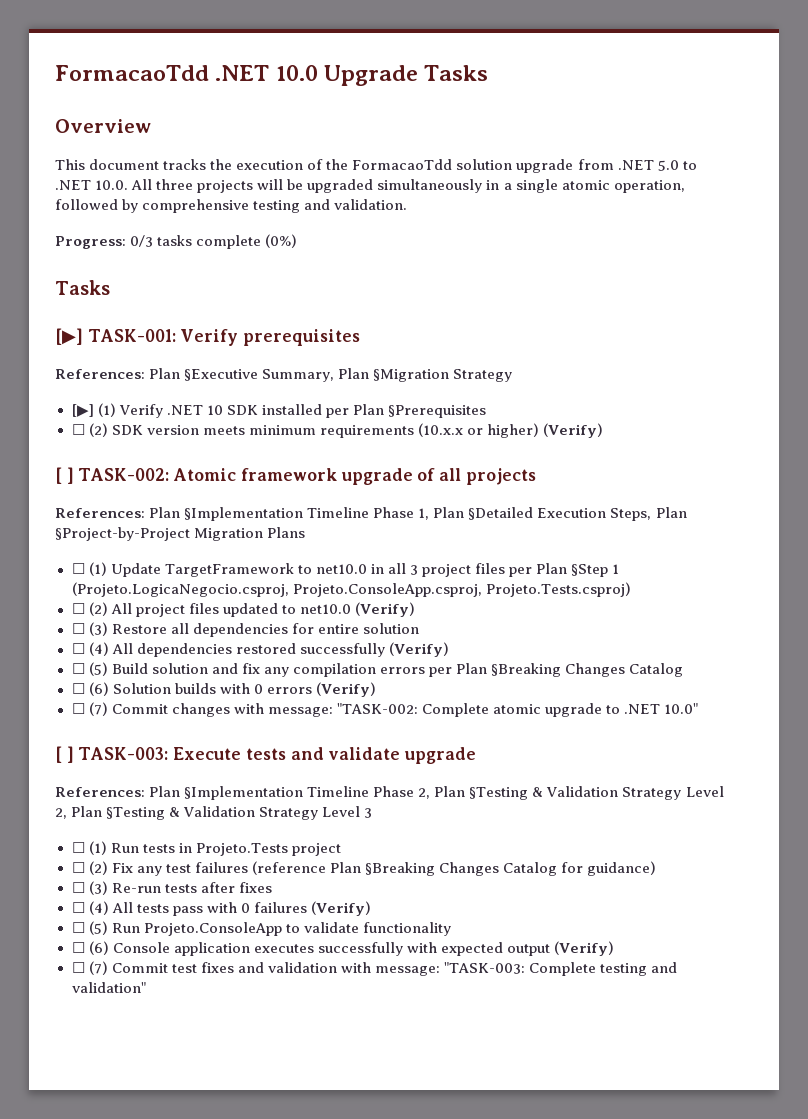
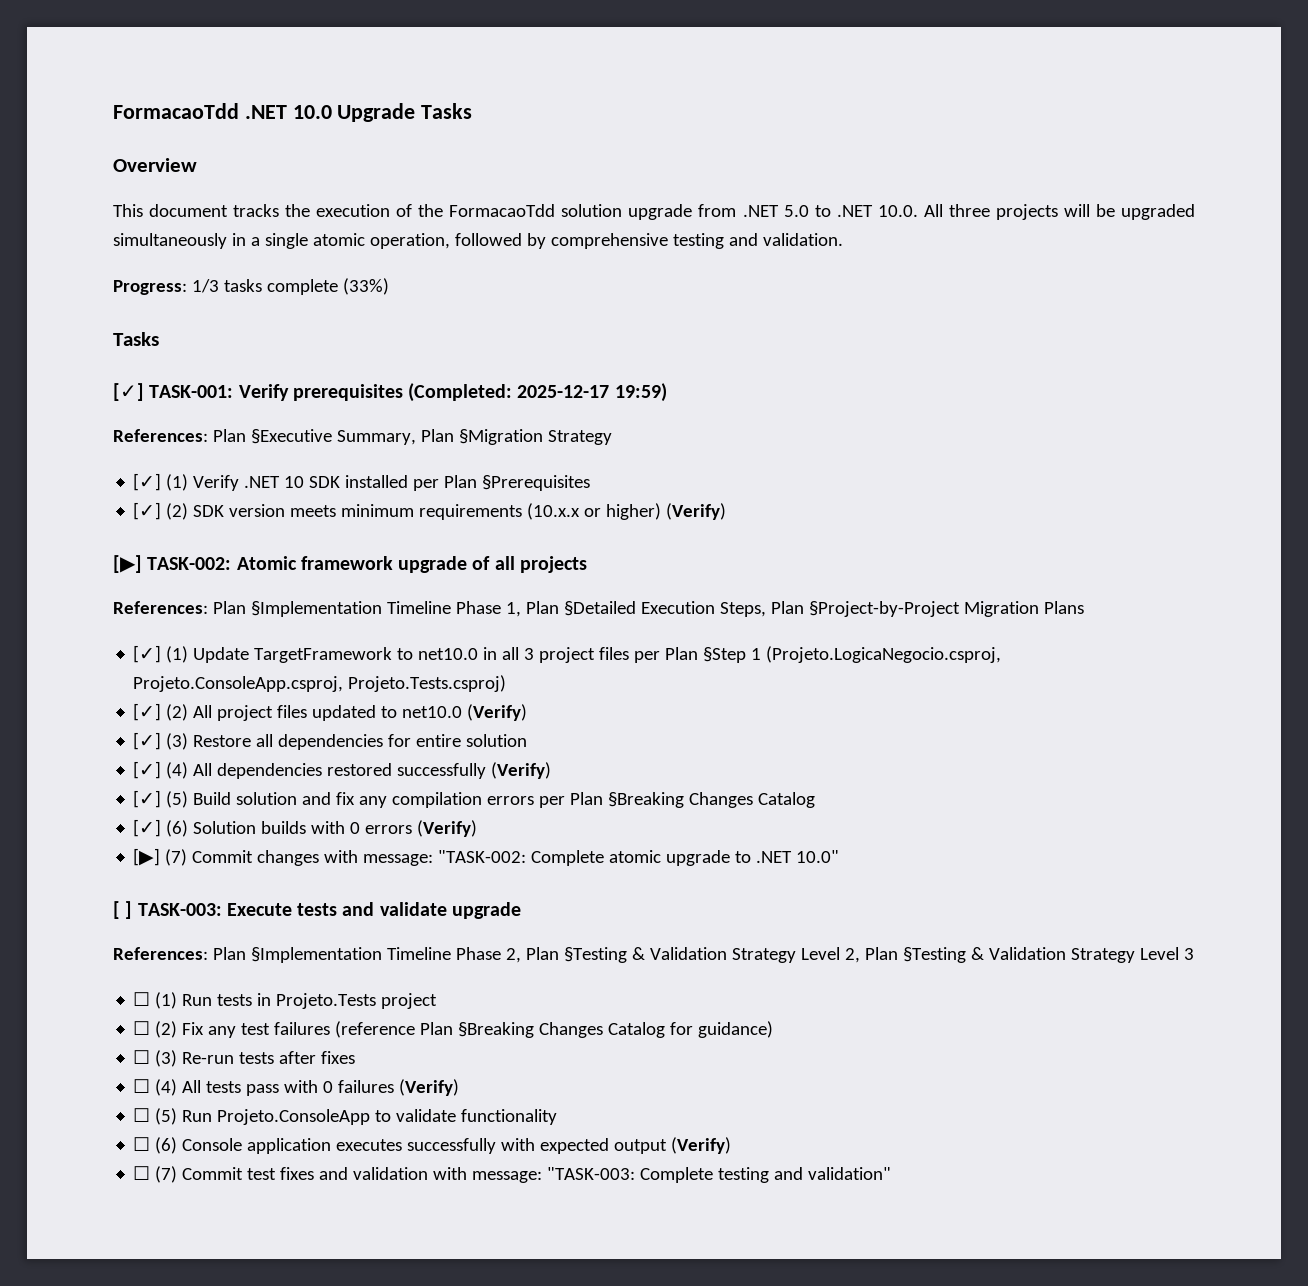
- Progress: 0/3 tasks complete (0%)
+ Progress: 1/3 tasks complete (33%)
  Tasks
- [▶] TASK-001: Verify prerequisites
+ [✓] TASK-001: Verify prerequisites (Completed: 2025-12-17 19:59)
- [▶] (1) Verify .NET 10 SDK installed per Plan §Prerequisites
+ [✓] (1) Verify .NET 10 SDK installed per Plan §Prerequisites
- ☐ (2) SDK version meets minimum requirements (10.x.x or higher) (Verify)
+ [✓] (2) SDK version meets minimum requirements (10.x.x or higher) (Verify)
- [ ] TASK-002: Atomic framework upgrade of all projects
+ [▶] TASK-002: Atomic framework upgrade of all projects
- ☐ (1) Update TargetFramework to net10.0 in all 3 project files per Plan §Step 1 (Projeto.LogicaNegocio.csproj, Projeto.ConsoleApp.csproj, Projeto.Tests.csproj)
+ [✓] (1) Update TargetFramework to net10.0 in all 3 project files per Plan §Step 1 (Projeto.LogicaNegocio.csproj, Projeto.ConsoleApp.csproj, Projeto.Tests.csproj)
- ☐ (2) All project files updated to net10.0 (Verify)
+ [✓] (2) All project files updated to net10.0 (Verify)
- ☐ (3) Restore all dependencies for entire solution
+ [✓] (3) Restore all dependencies for entire solution
- ☐ (4) All dependencies restored successfully (Verify)
+ [✓] (4) All dependencies restored successfully (Verify)
- ☐ (5) Build solution and fix any compilation errors per Plan §Breaking Changes Catalog
+ [✓] (5) Build solution and fix any compilation errors per Plan §Breaking Changes Catalog
- ☐ (6) Solution builds with 0 errors (Verify)
+ [✓] (6) Solution builds with 0 errors (Verify)
- ☐ (7) Commit changes with message: "TASK-002: Complete atomic upgrade to .NET 10.0"
+ [▶] (7) Commit changes with message: "TASK-002: Complete atomic upgrade to .NET 10.0"

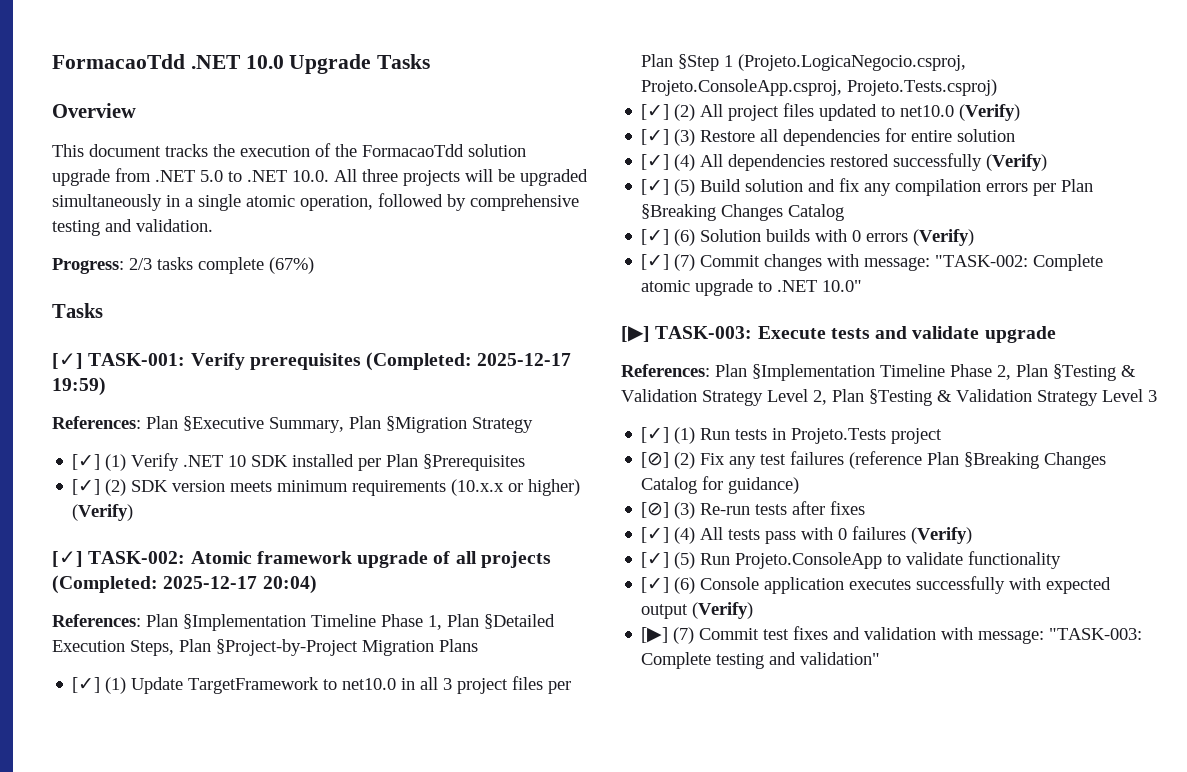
- Progress: 1/3 tasks complete (33%)
+ Progress: 2/3 tasks complete (67%)
- [▶] TASK-002: Atomic framework upgrade of all projects
+ [✓] TASK-002: Atomic framework upgrade of all projects (Completed: 2025-12-17 20:04)
- [▶] (7) Commit changes with message: "TASK-002: Complete atomic upgrade to .NET 10.0"
+ [✓] (7) Commit changes with message: "TASK-002: Complete atomic upgrade to .NET 10.0"
- [ ] TASK-003: Execute tests and validate upgrade
+ [▶] TASK-003: Execute tests and validate upgrade
- ☐ (1) Run tests in Projeto.Tests project
+ [✓] (1) Run tests in Projeto.Tests project
- ☐ (2) Fix any test failures (reference Plan §Breaking Changes Catalog for guidance)
+ [⊘] (2) Fix any test failures (reference Plan §Breaking Changes Catalog for guidance)
- ☐ (3) Re-run tests after fixes
+ [⊘] (3) Re-run tests after fixes
- ☐ (4) All tests pass with 0 failures (Verify)
+ [✓] (4) All tests pass with 0 failures (Verify)
- ☐ (5) Run Projeto.ConsoleApp to validate functionality
+ [✓] (5) Run Projeto.ConsoleApp to validate functionality
- ☐ (6) Console application executes successfully with expected output (Verify)
+ [✓] (6) Console application executes successfully with expected output (Verify)
- ☐ (7) Commit test fixes and validation with message: "TASK-003: Complete testing and validation"
+ [▶] (7) Commit test fixes and validation with message: "TASK-003: Complete testing and validation"

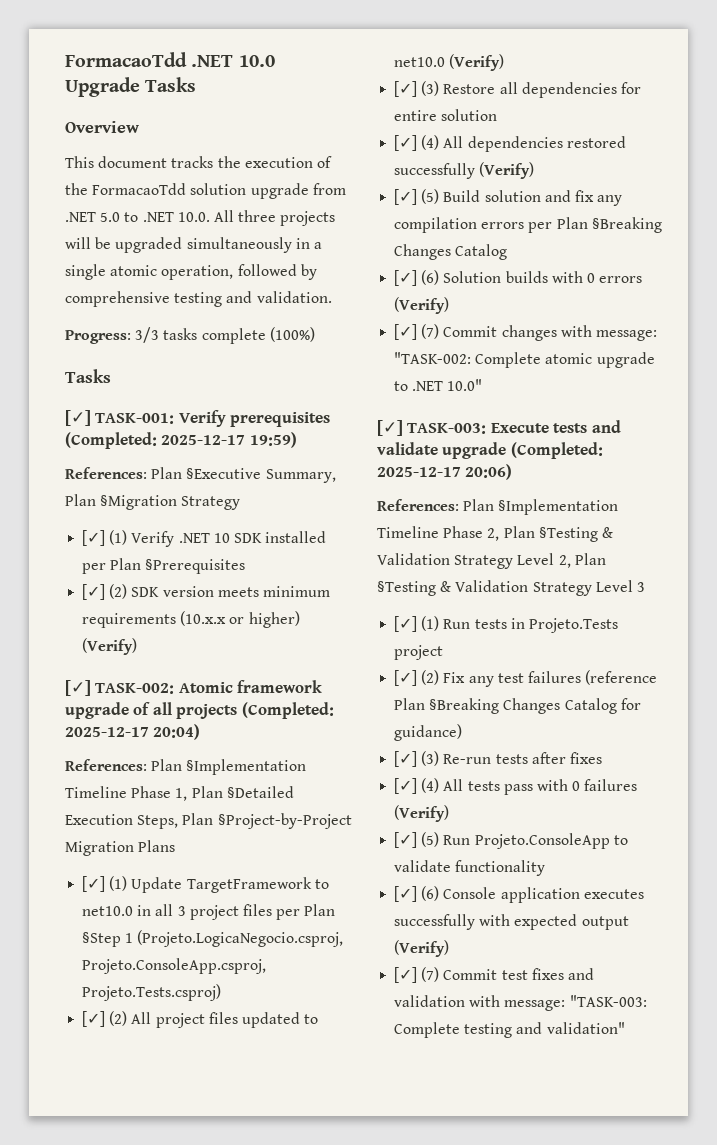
- Progress: 2/3 tasks complete (67%)
+ Progress: 3/3 tasks complete (100%)
- [▶] TASK-003: Execute tests and validate upgrade
+ [✓] TASK-003: Execute tests and validate upgrade (Completed: 2025-12-17 20:06)
- [⊘] (2) Fix any test failures (reference Plan §Breaking Changes Catalog for guidance)
+ [✓] (2) Fix any test failures (reference Plan §Breaking Changes Catalog for guidance)
- [⊘] (3) Re-run tests after fixes
+ [✓] (3) Re-run tests after fixes
- [▶] (7) Commit test fixes and validation with message: "TASK-003: Complete testing and validation"
+ [✓] (7) Commit test fixes and validation with message: "TASK-003: Complete testing and validation"

